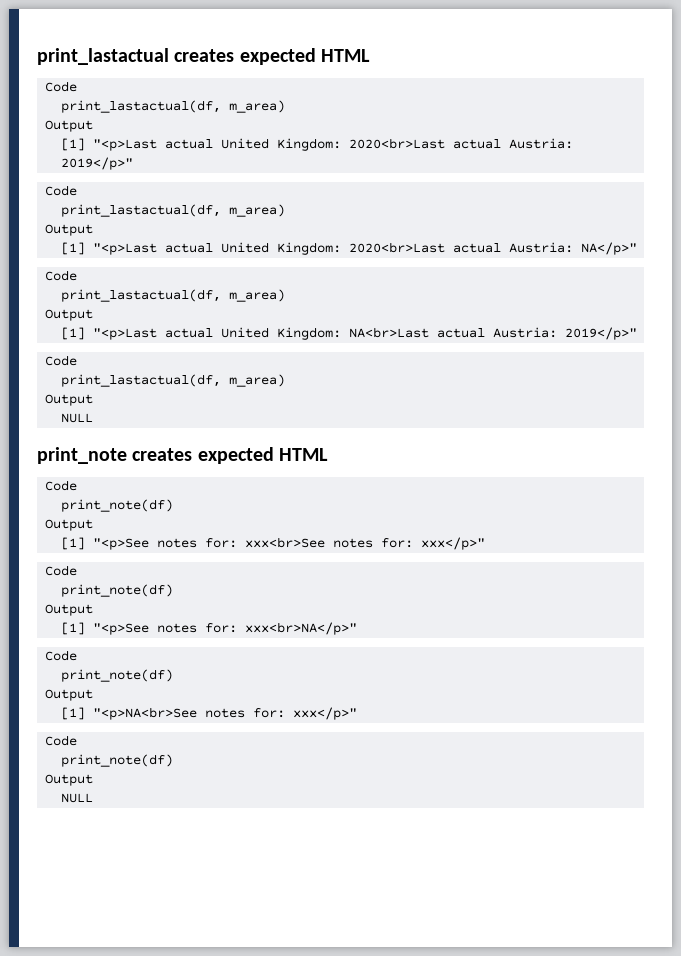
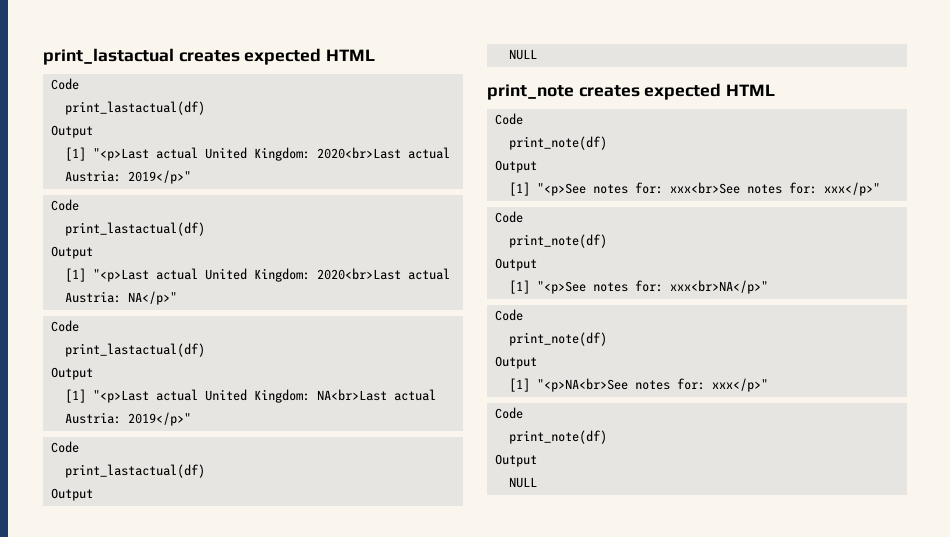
  print_lastactual creates expected HTML
  Code
- print_lastactual(df, m_area)
+ print_lastactual(df)
  [1] "<p>Last actual United Kingdom: 2020<br>Last actual Austria: 2019</p>"
  Code
- print_lastactual(df, m_area)
+ print_lastactual(df)
  [1] "<p>Last actual United Kingdom: 2020<br>Last actual Austria: NA</p>"
  Code
- print_lastactual(df, m_area)
+ print_lastactual(df)
  [1] "<p>Last actual United Kingdom: NA<br>Last actual Austria: 2019</p>"
  Code
- print_lastactual(df, m_area)
+ print_lastactual(df)

